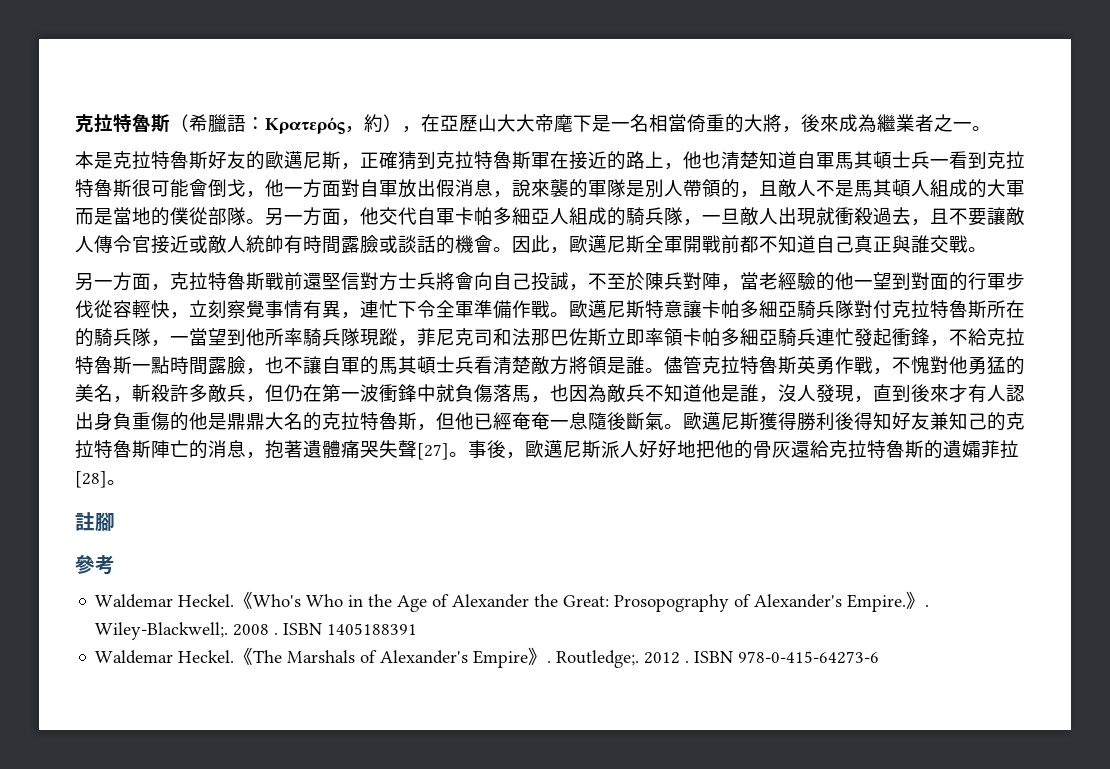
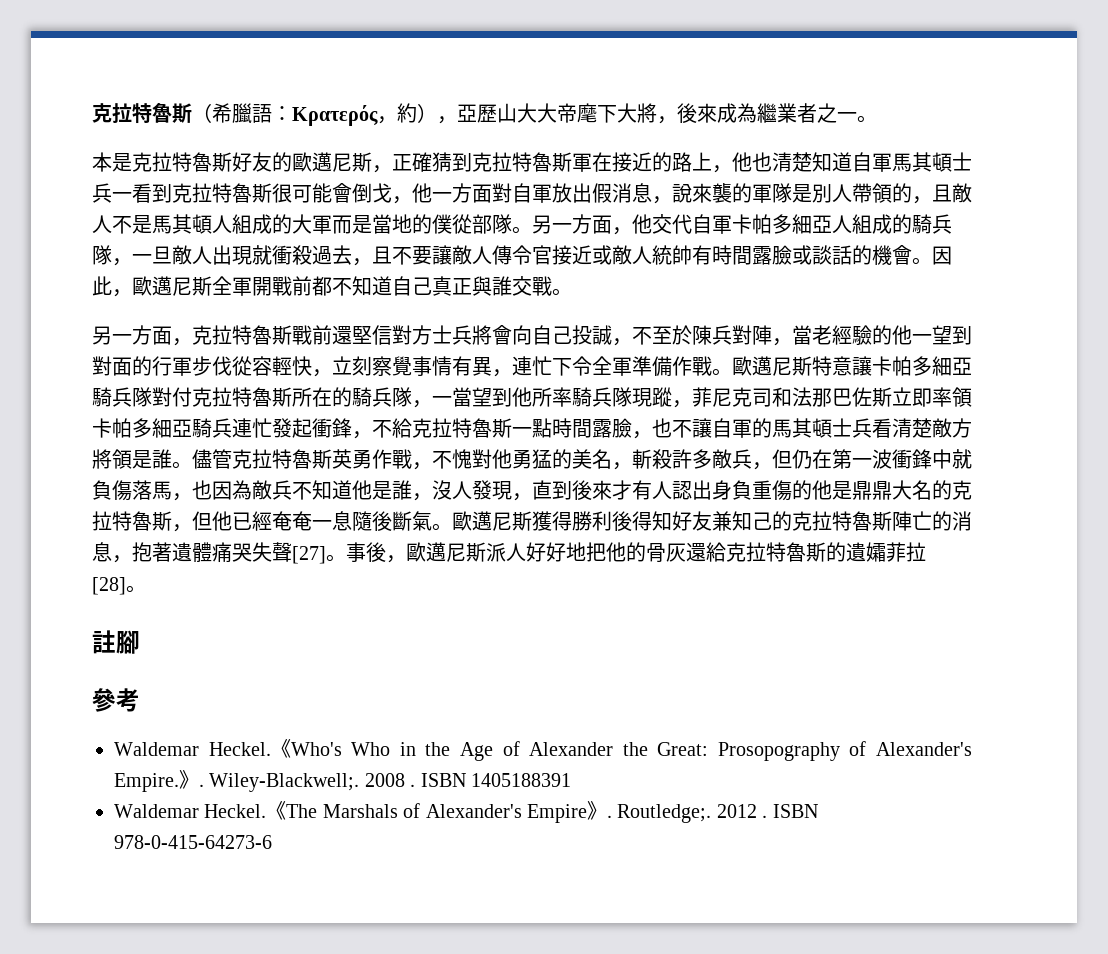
- 克拉特魯斯（希臘語：Κρατερός，約），在亞歷山大大帝麾下是一名相當倚重的大將，後來成為繼業者之一。
+ 克拉特魯斯（希臘語：Κρατερός，約），亞歷山大大帝麾下大將，後來成為繼業者之一。

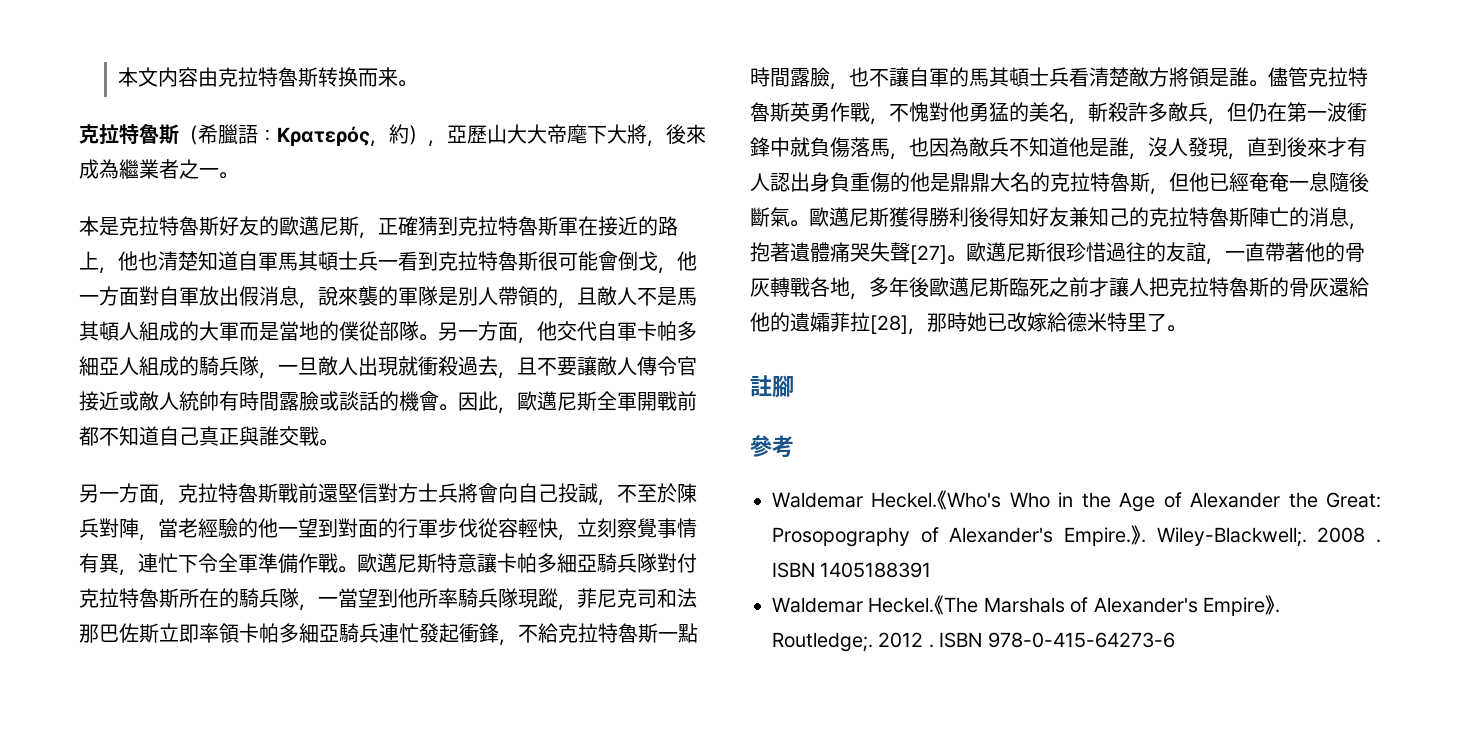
+ 本文内容由克拉特魯斯转换而来。
- 事後，歐邁尼斯派人好好地把他的骨灰還給克拉特魯斯的遺孀菲拉[28]。
+ 歐邁尼斯很珍惜過往的友誼，一直帶著他的骨灰轉戰各地，多年後歐邁尼斯臨死之前才讓人把克拉特魯斯的骨灰還給他的遺孀菲拉[28]，那時她已改嫁給德米特里了。

